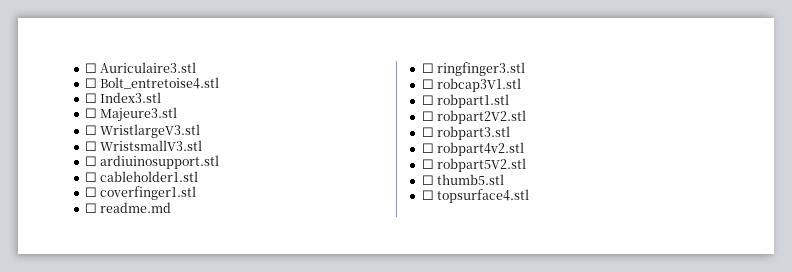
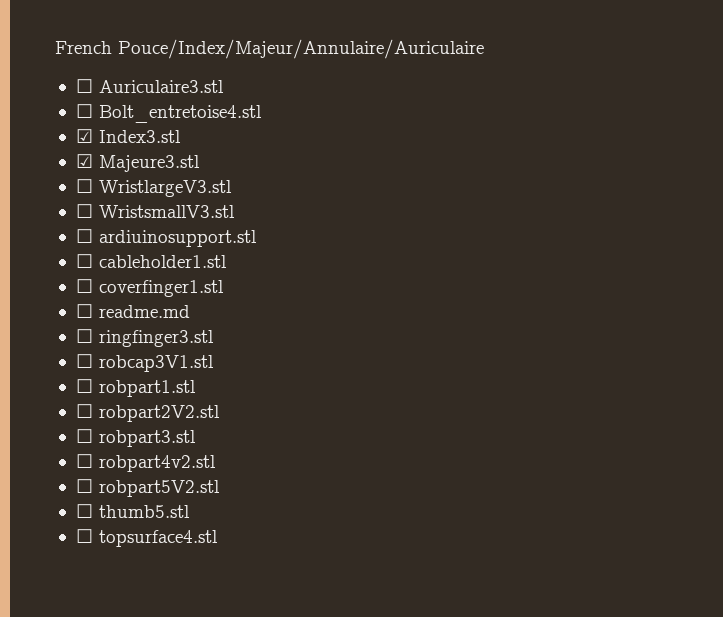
+ French Pouce/Index/Majeur/Annulaire/Auriculaire
- ☐ Index3.stl
+ ☑ Index3.stl
- ☐ Majeure3.stl
+ ☑ Majeure3.stl

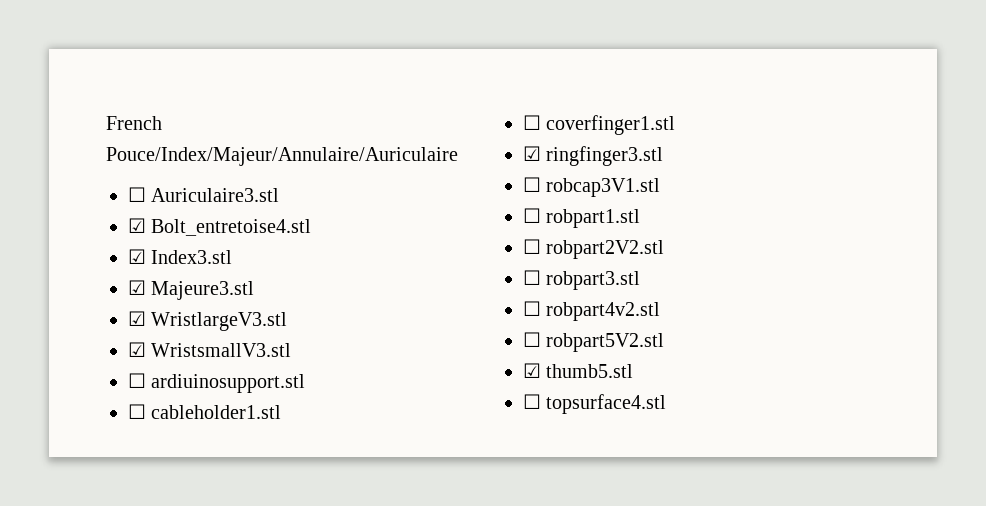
- ☐ Bolt_entretoise4.stl
+ ☑ Bolt_entretoise4.stl
- ☐ WristlargeV3.stl
+ ☑ WristlargeV3.stl
- ☐ WristsmallV3.stl
+ ☑ WristsmallV3.stl
- ☐ readme.md
- ☐ ringfinger3.stl
+ ☑ ringfinger3.stl
- ☐ thumb5.stl
+ ☑ thumb5.stl

